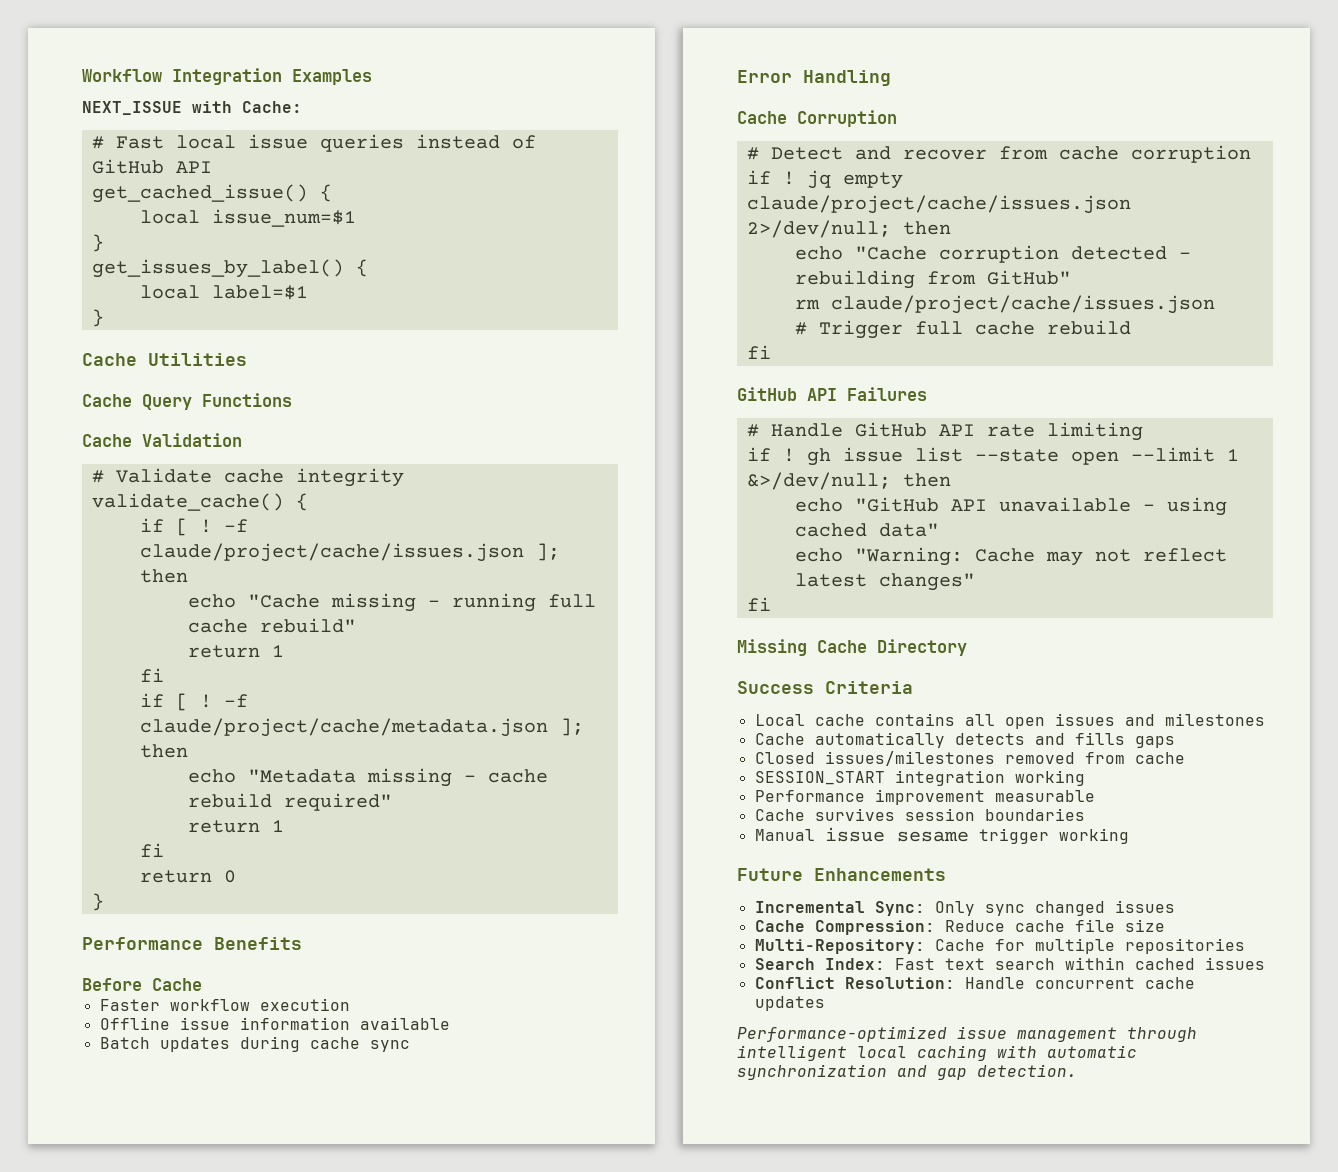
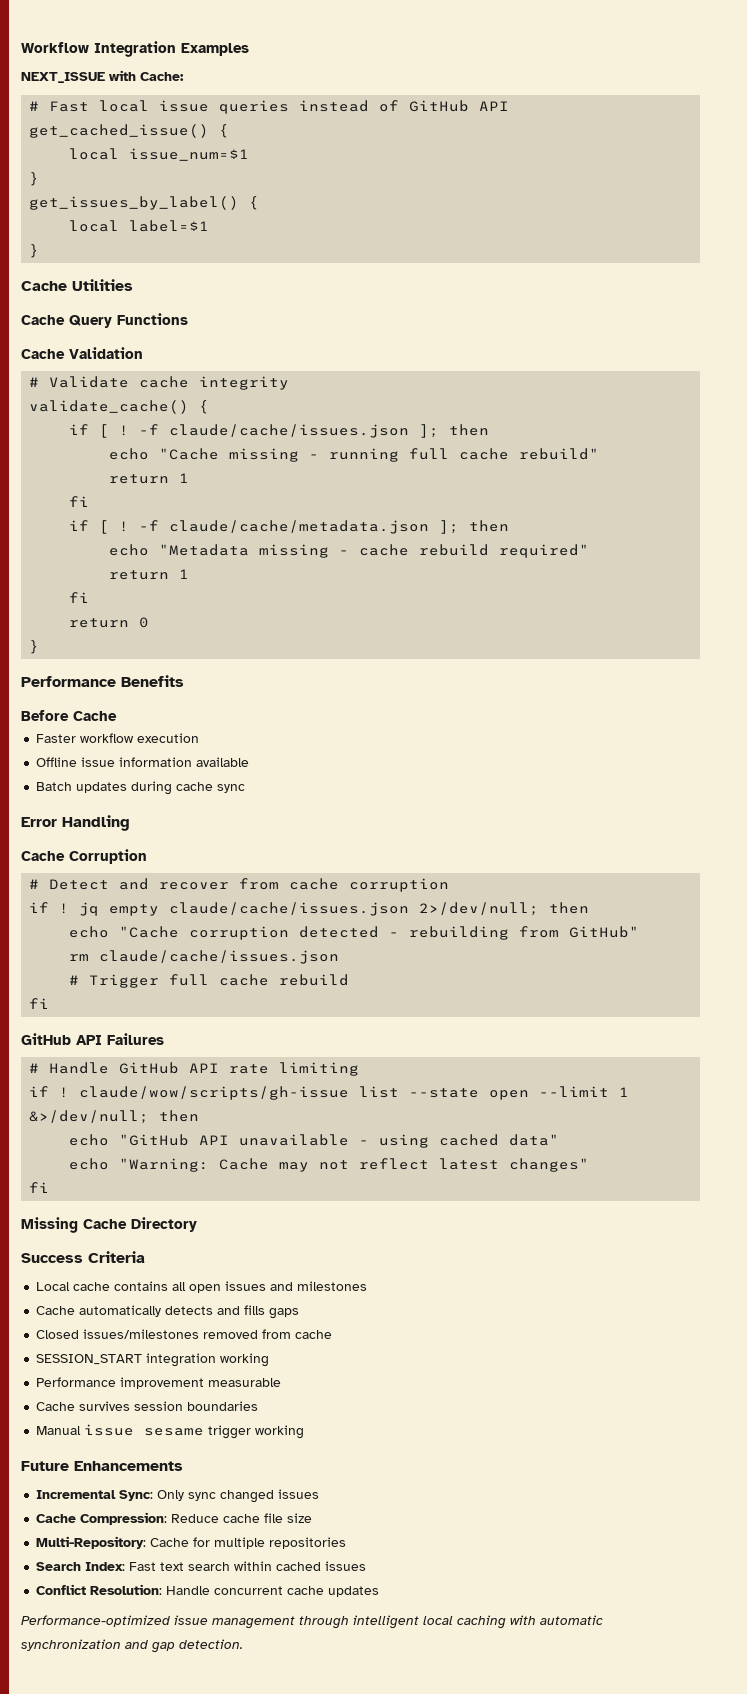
- -f claude/project/cache/issues.json ]; then
+ -f claude/cache/issues.json ]; then
- -f claude/project/cache/metadata.json ]; then
+ -f claude/cache/metadata.json ]; then
- if ! jq empty claude/project/cache/issues.json 2>/dev/null; then
+ if ! jq empty claude/cache/issues.json 2>/dev/null; then
- rm claude/project/cache/issues.json
+ rm claude/cache/issues.json
- if ! gh issue list --state open --limit 1 &>/dev/null; then
+ if ! claude/wow/scripts/gh-issue list --state open --limit 1 &>/dev/null; then

